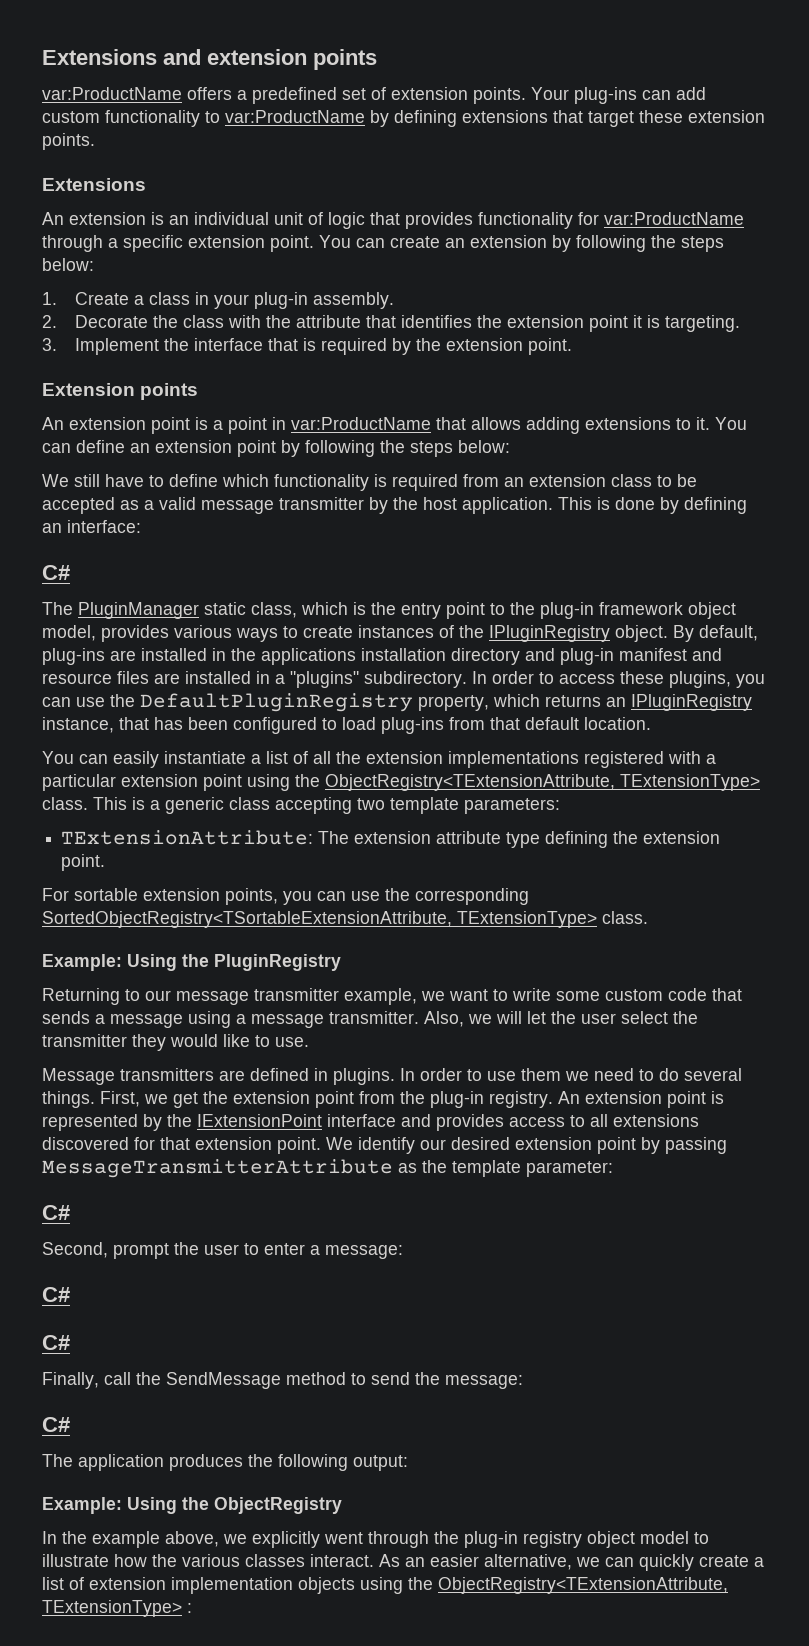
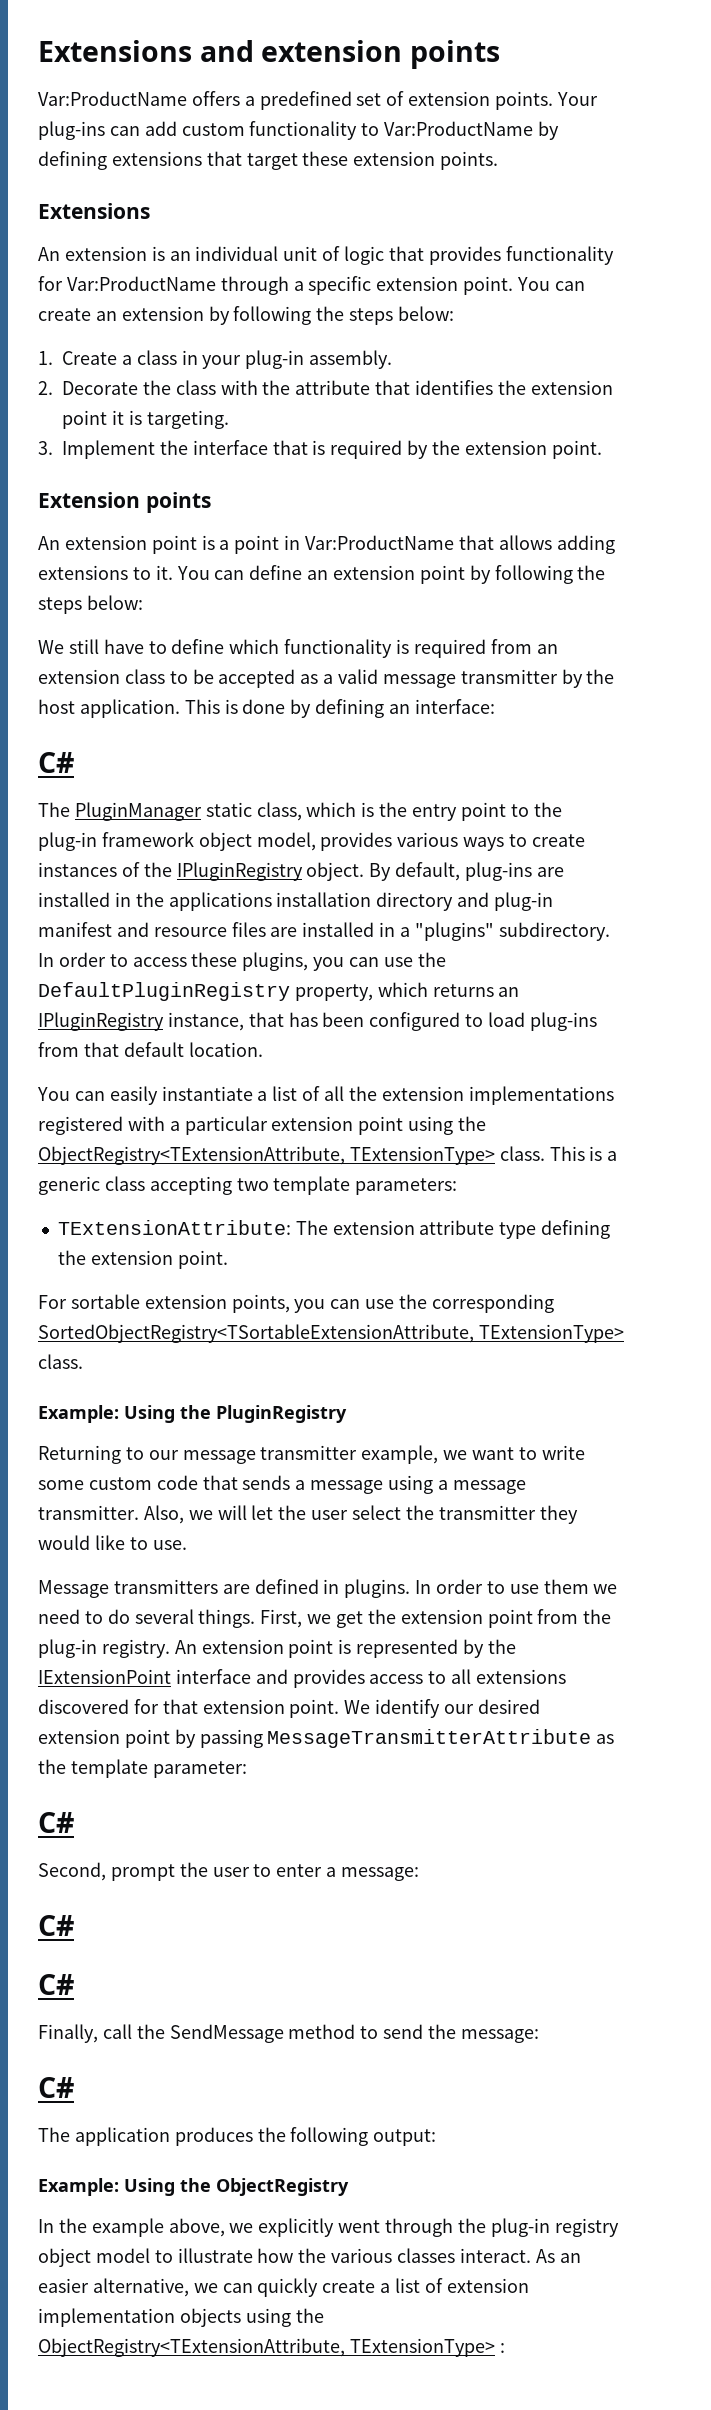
- var:ProductName offers a predefined set of extension points.
+ Var:ProductName offers a predefined set of extension points.
- Your plug-ins can add custom functionality to var:ProductName by defining extensions that target these extension points.
+ Your plug-ins can add custom functionality to Var:ProductName by defining extensions that target these extension points.
- An extension is an individual unit of logic that provides functionality for var:ProductName through a specific extension point.
+ An extension is an individual unit of logic that provides functionality for Var:ProductName through a specific extension point.
- An extension point is a point in var:ProductName that allows adding extensions to it.
+ An extension point is a point in Var:ProductName that allows adding extensions to it.

